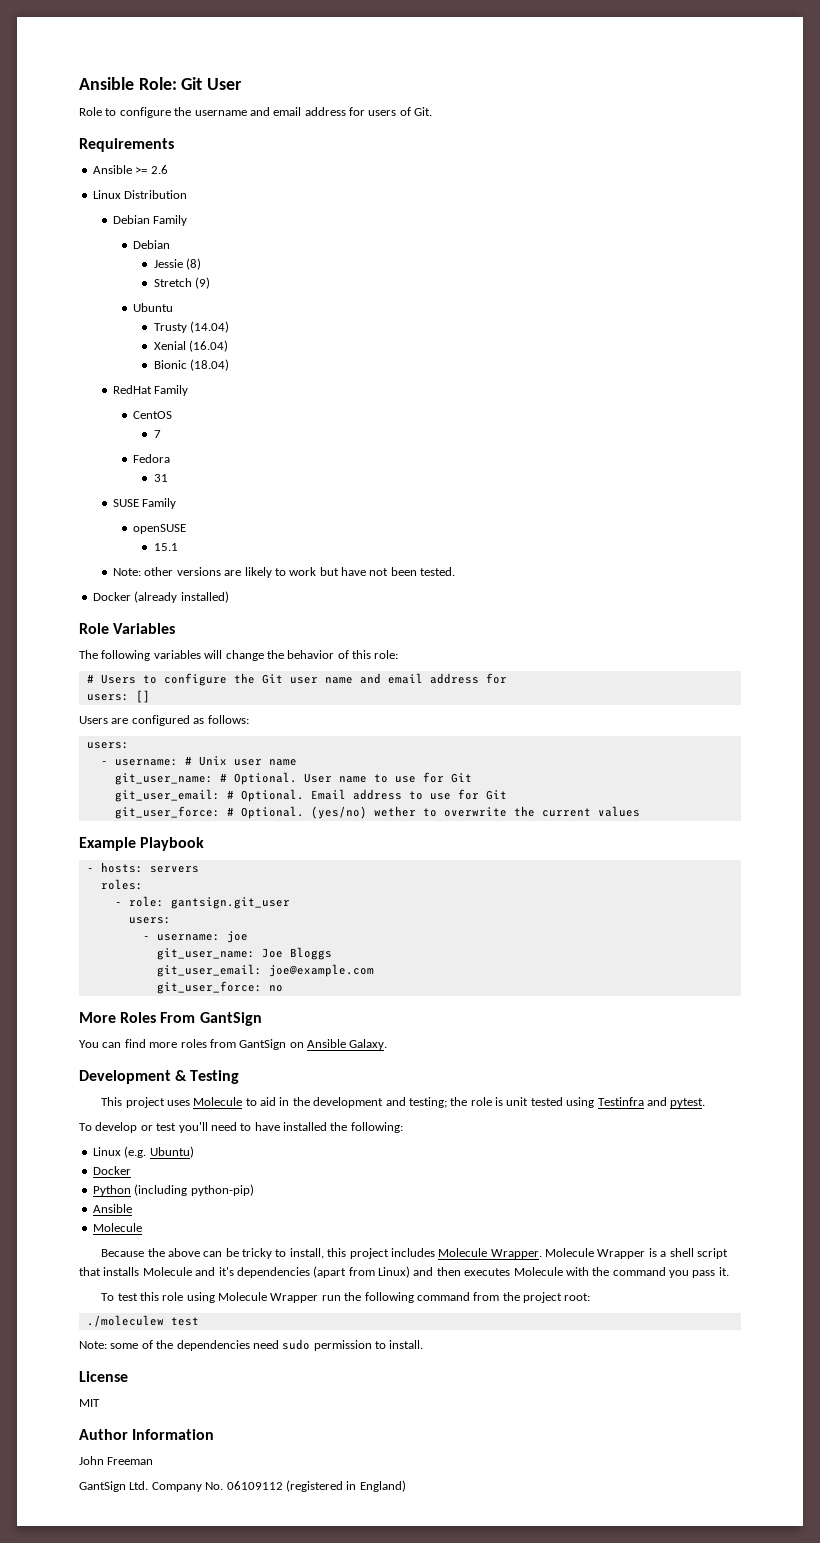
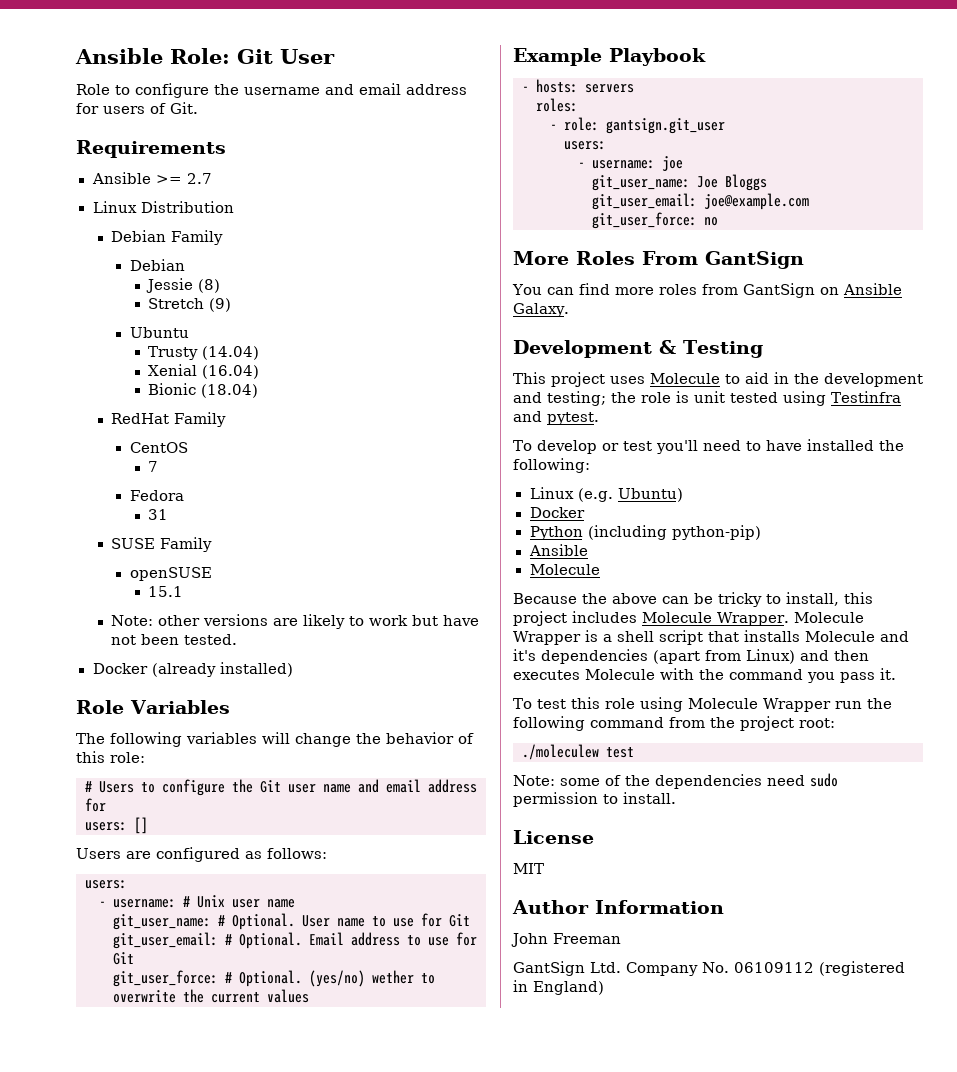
- Ansible >= 2.6
+ Ansible >= 2.7

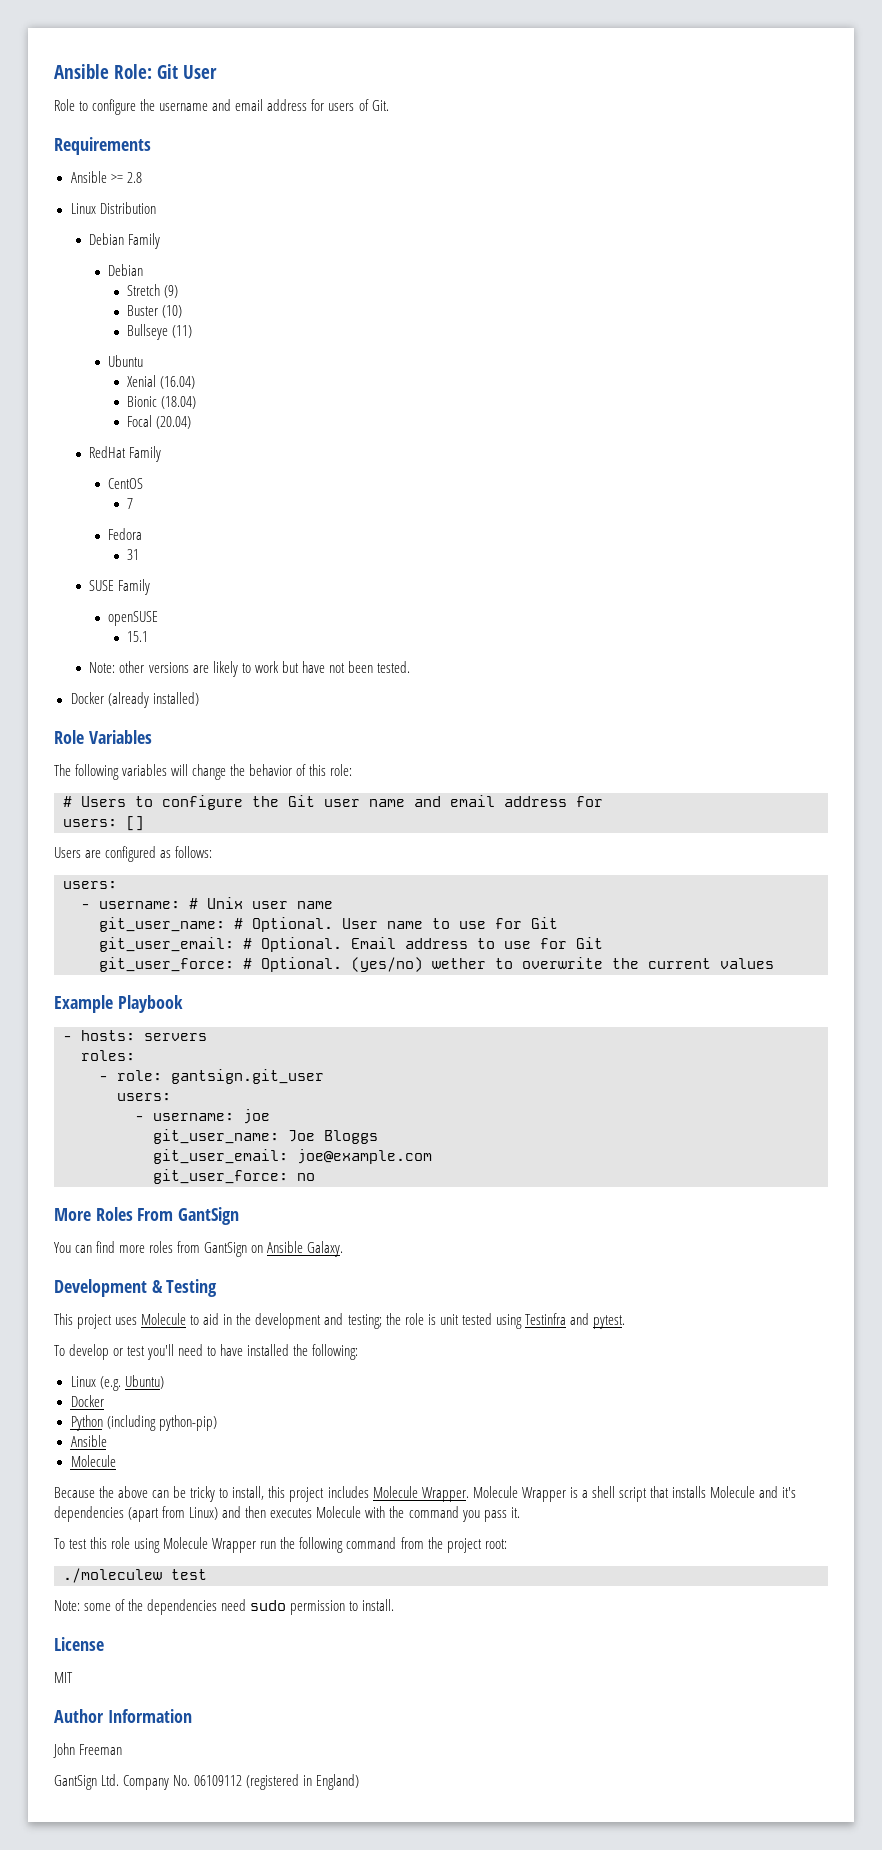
- Ansible >= 2.7
+ Ansible >= 2.8
- Jessie (8)
+ Buster (10)
+ Bullseye (11)
- Trusty (14.04)
+ Focal (20.04)

